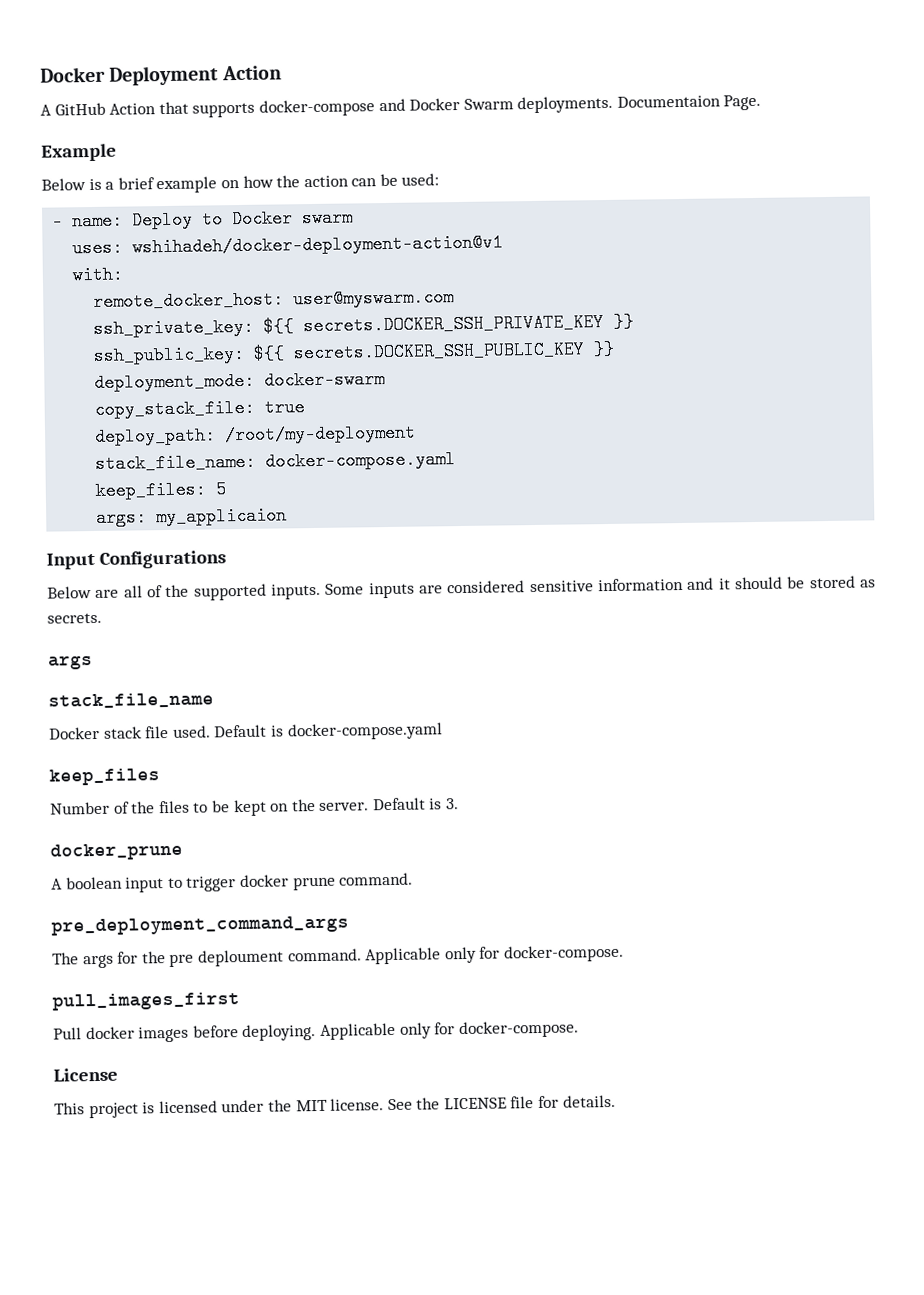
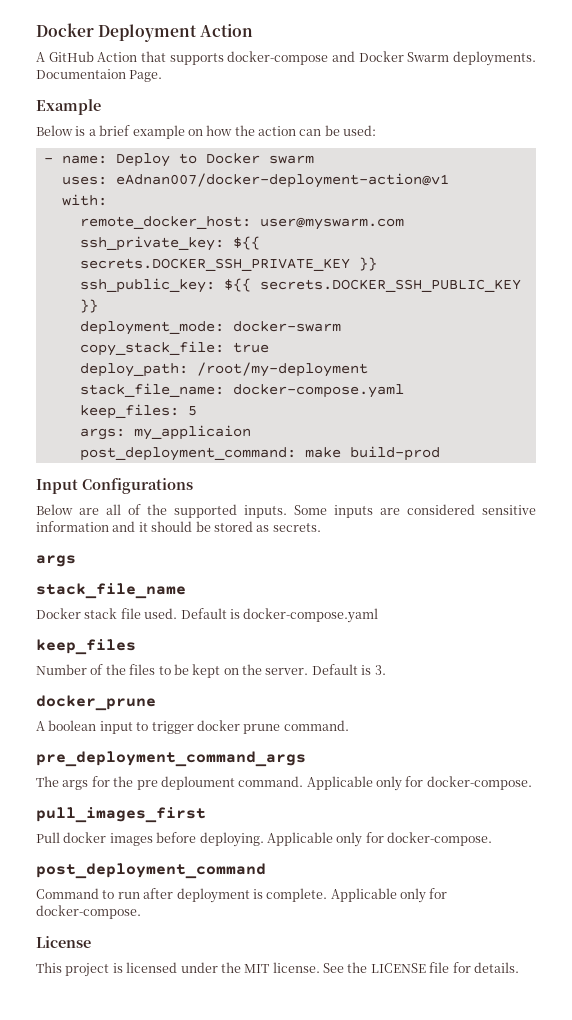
- uses: wshihadeh/docker-deployment-action@v1
+ uses: eAdnan007/docker-deployment-action@v1
+ post_deployment_command: make build-prod
+ post_deployment_command
+ Command to run after deployment is complete. Applicable only for docker-compose.

